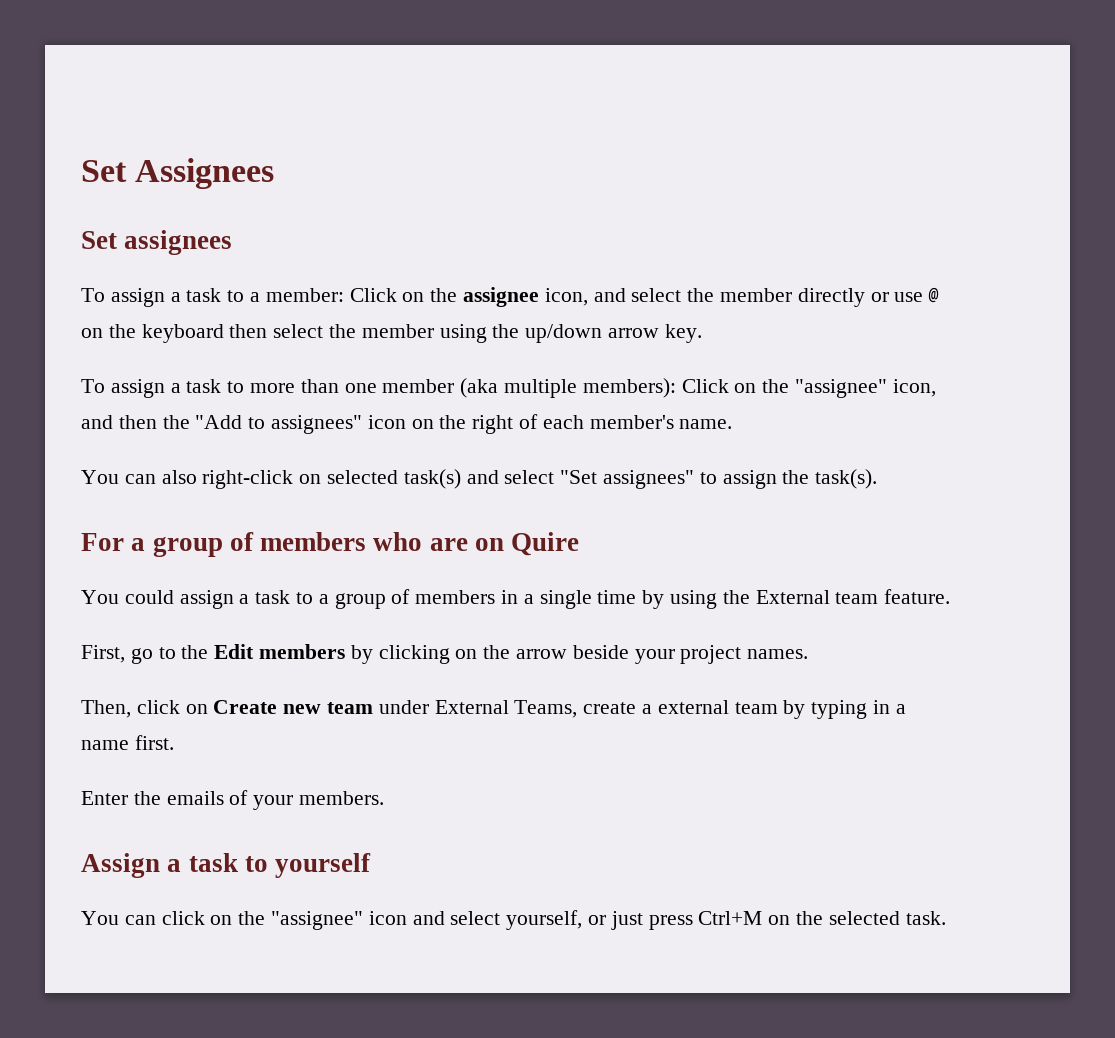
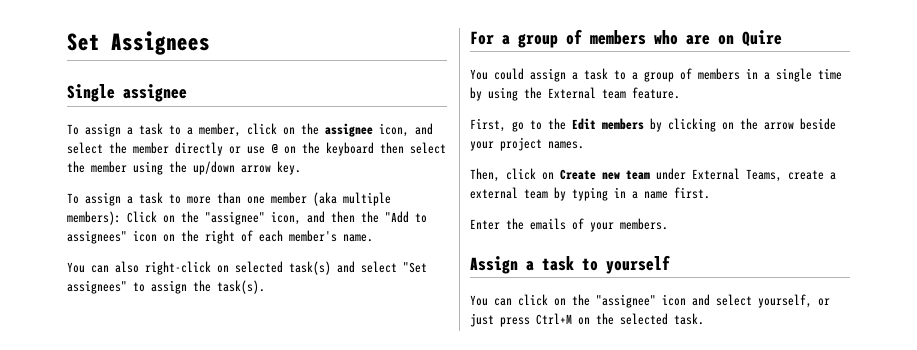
- Set assignees
+ Single assignee
- To assign a task to a member: Click on the assignee icon, and select the member directly or use @ on the keyboard then select the member using the up/down arrow key.
+ To assign a task to a member, click on the assignee icon, and select the member directly or use @ on the keyboard then select the member using the up/down arrow key.

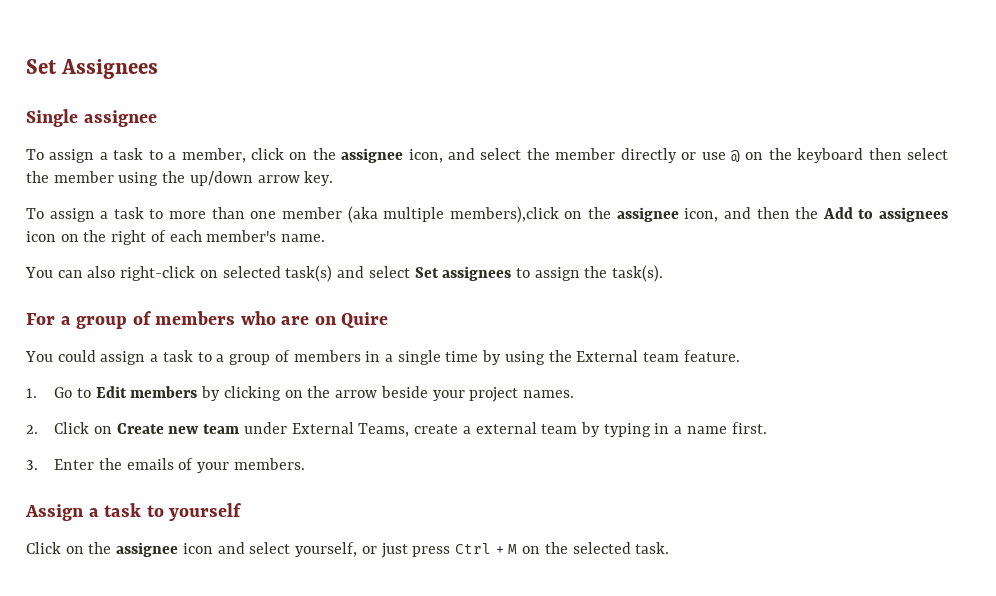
- To assign a task to more than one member (aka multiple members): Click on the "assignee" icon, and then the "Add to assignees" icon on the right of each member's name.
+ To assign a task to more than one member (aka multiple members),click on the assignee icon, and then the Add to assignees icon on the right of each member's name.
- You can also right-click on selected task(s) and select "Set assignees" to assign the task(s).
+ You can also right-click on selected task(s) and select Set assignees to assign the task(s).
- First, go to the Edit members by clicking on the arrow beside your project names.
+ 1. Go to Edit members by clicking on the arrow beside your project names.
- Then, click on Create new team under External Teams, create a external team by typing in a name first.
+ 2. Click on Create new team under External Teams, create a external team by typing in a name first.
- Enter the emails of your members.
+ 3. Enter the emails of your members.
- You can click on the "assignee" icon and select yourself, or just press Ctrl+M on the selected task.
+ Click on the assignee icon and select yourself, or just press Ctrl + M on the selected task.

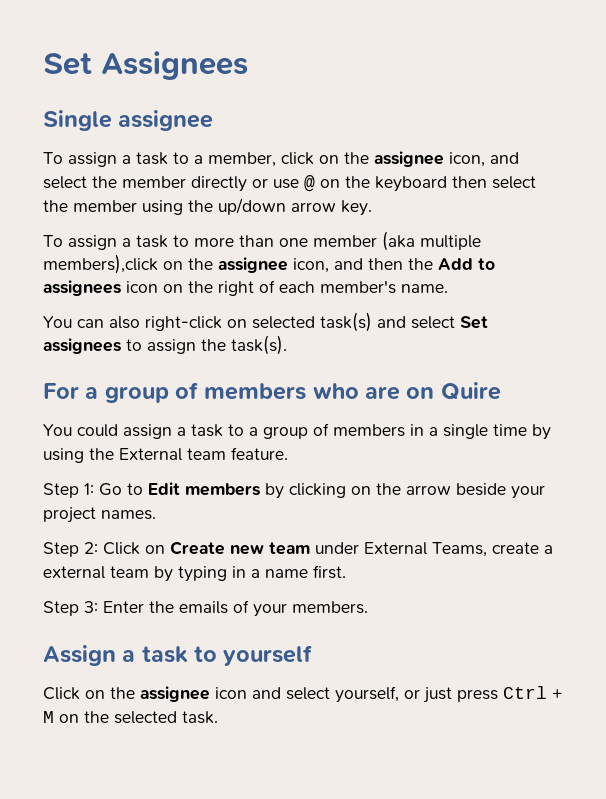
- 1. Go to Edit members by clicking on the arrow beside your project names.
+ Step 1: Go to Edit members by clicking on the arrow beside your project names.
- 2. Click on Create new team under External Teams, create a external team by typing in a name first.
+ Step 2: Click on Create new team under External Teams, create a external team by typing in a name first.
- 3. Enter the emails of your members.
+ Step 3: Enter the emails of your members.

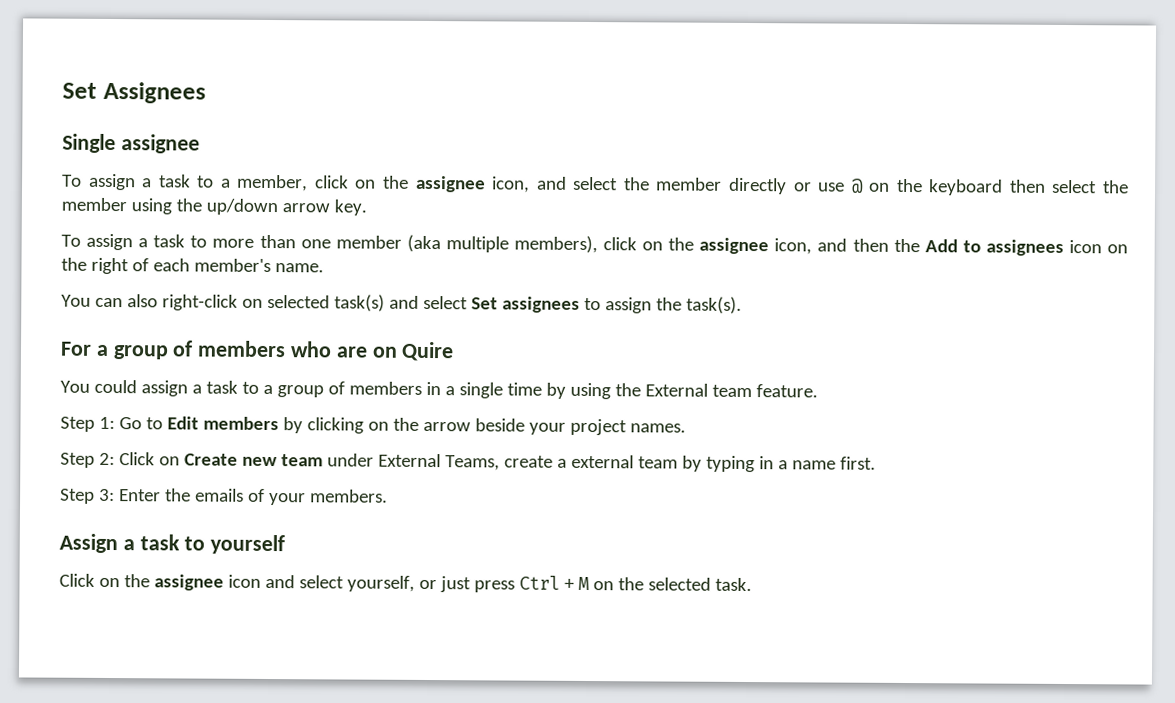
- To assign a task to more than one member (aka multiple members),click on the assignee icon, and then the Add to assignees icon on the right of each member's name.
+ To assign a task to more than one member (aka multiple members), click on the assignee icon, and then the Add to assignees icon on the right of each member's name.

